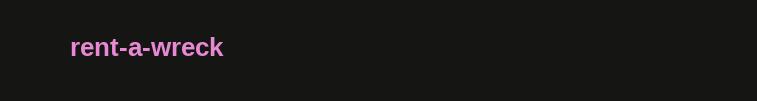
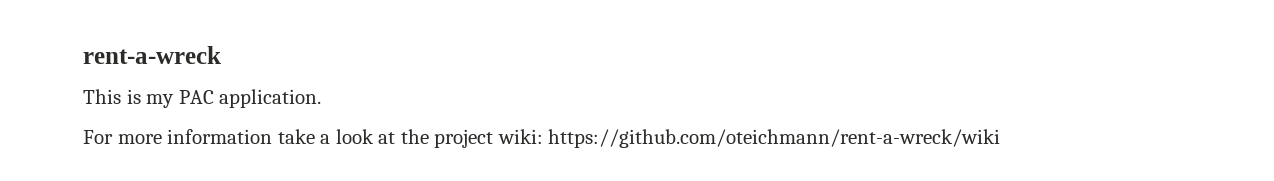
+ This is my PAC application.
+ For more information take a look at the project wiki: https://github.com/oteichmann/rent-a-wreck/wiki

